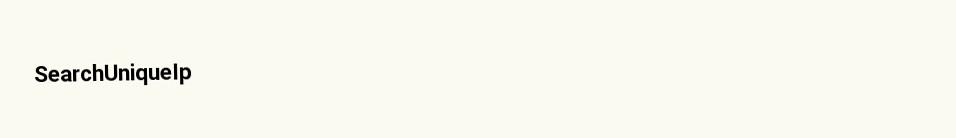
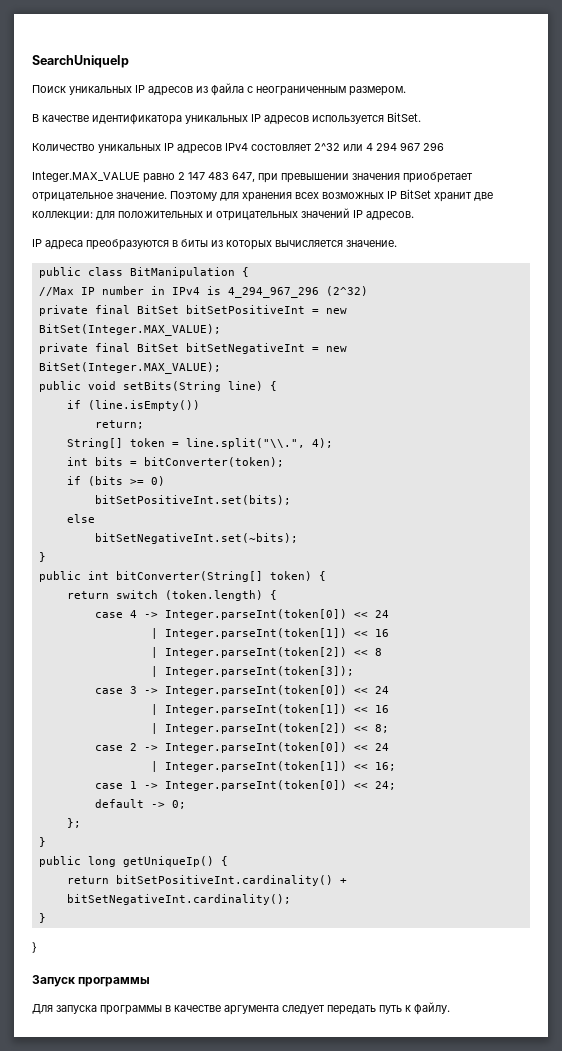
+ Поиск уникальных IP адресов из файла с неограниченным размером.
+ В качестве идентификатора уникальных IP адресов используется BitSet.
+ Количество уникальных IP адресов IPv4 состовляет 2^32 или 4 294 967 296
+ Integer.MAX_VALUE равно 2 147 483 647, при превышении значения приобретает отрицательное значение. Поэтому для хранения всех возможных IP BitSet хранит две коллекции: для положительных и отрицательных значений IP адресов.
+ IP адреса преобразуются в биты из которых вычисляется значение.
+ public class BitManipulation {
+ //Max IP number in IPv4 is 4_294_967_296 (2^32)
+ private final BitSet bitSetPositiveInt = new BitSet(Integer.MAX_VALUE);
+ private final BitSet bitSetNegativeInt = new BitSet(Integer.MAX_VALUE);
+ public void setBits(String line) {
+ if (line.isEmpty())
+ return;
+ String[] token = line.split("\\.", 4);
+ int bits = bitConverter(token);
+ if (bits >= 0)
+ bitSetPositiveInt.set(bits);
+ else
+ bitSetNegativeInt.set(~bits);
+ }
+ public int bitConverter(String[] token) {
+ return switch (token.length) {
+ case 4 -> Integer.parseInt(token[0]) << 24
+ | Integer.parseInt(token[1]) << 16
+ | Integer.parseInt(token[2]) << 8
+ | Integer.parseInt(token[3]);
+ case 3 -> Integer.parseInt(token[0]) << 24
+ | Integer.parseInt(token[1]) << 16
+ | Integer.parseInt(token[2]) << 8;
+ case 2 -> Integer.parseInt(token[0]) << 24
+ | Integer.parseInt(token[1]) << 16;
+ case 1 -> Integer.parseInt(token[0]) << 24;
+ default -> 0;
+ };
+ }
+ public long getUniqueIp() {
+ return bitSetPositiveInt.cardinality() + bitSetNegativeInt.cardinality();
+ }
+ }
+ Запуск программы
+ Для запуска программы в качестве аргумента следует передать путь к файлу.

